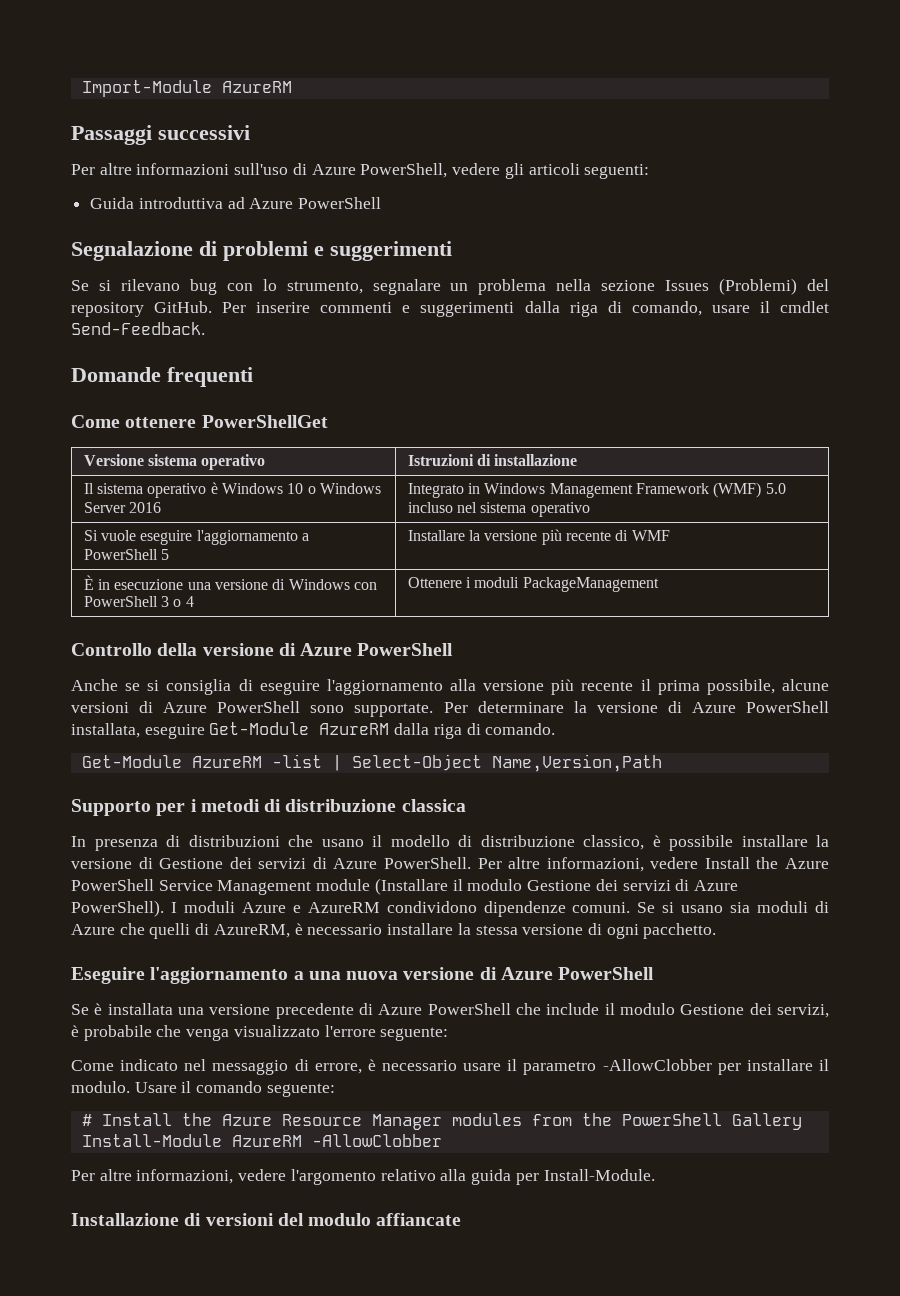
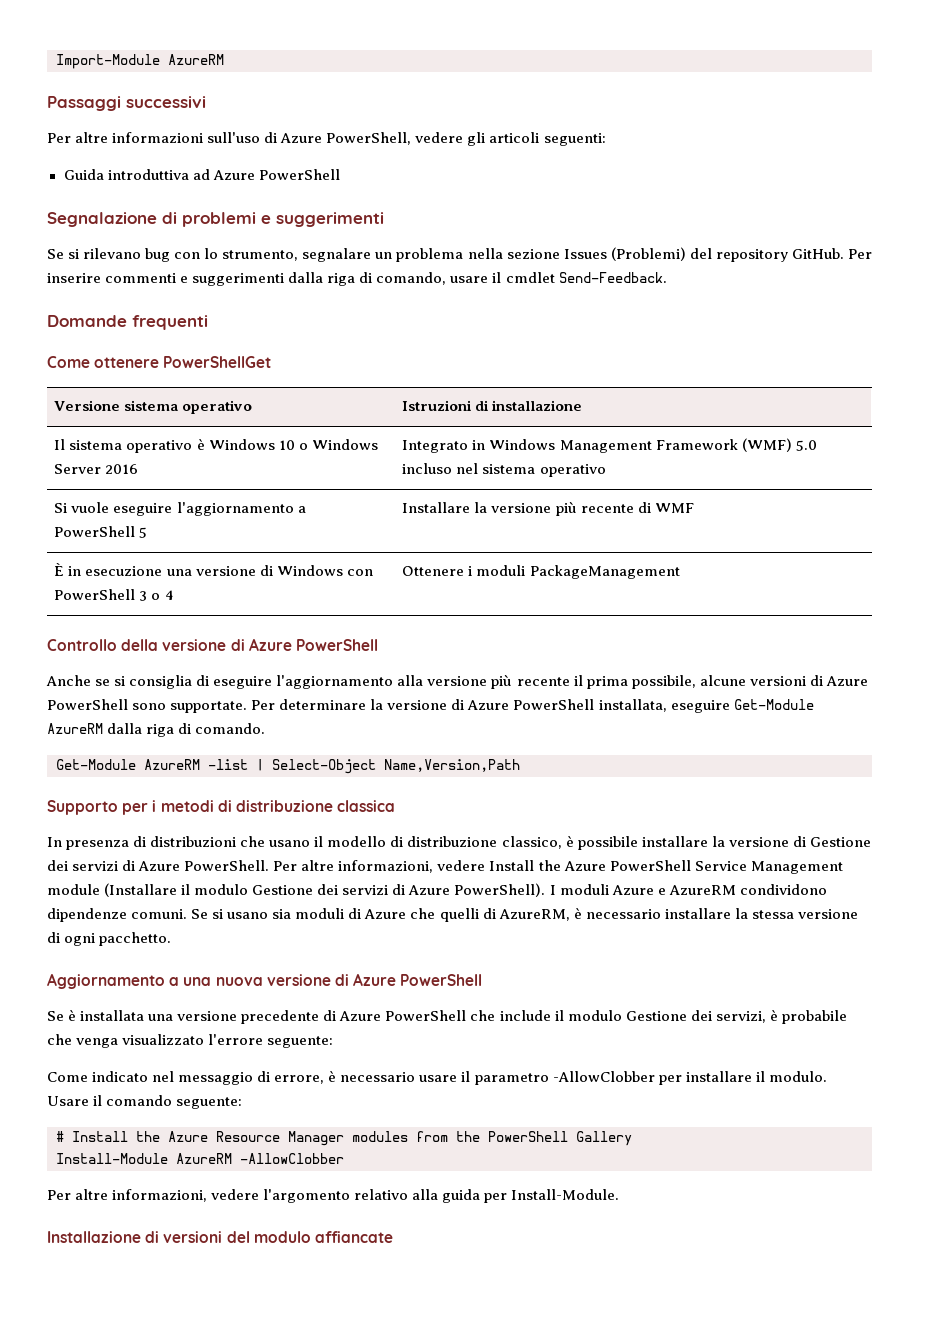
- Eseguire l'aggiornamento a una nuova versione di Azure PowerShell
+ Aggiornamento a una nuova versione di Azure PowerShell

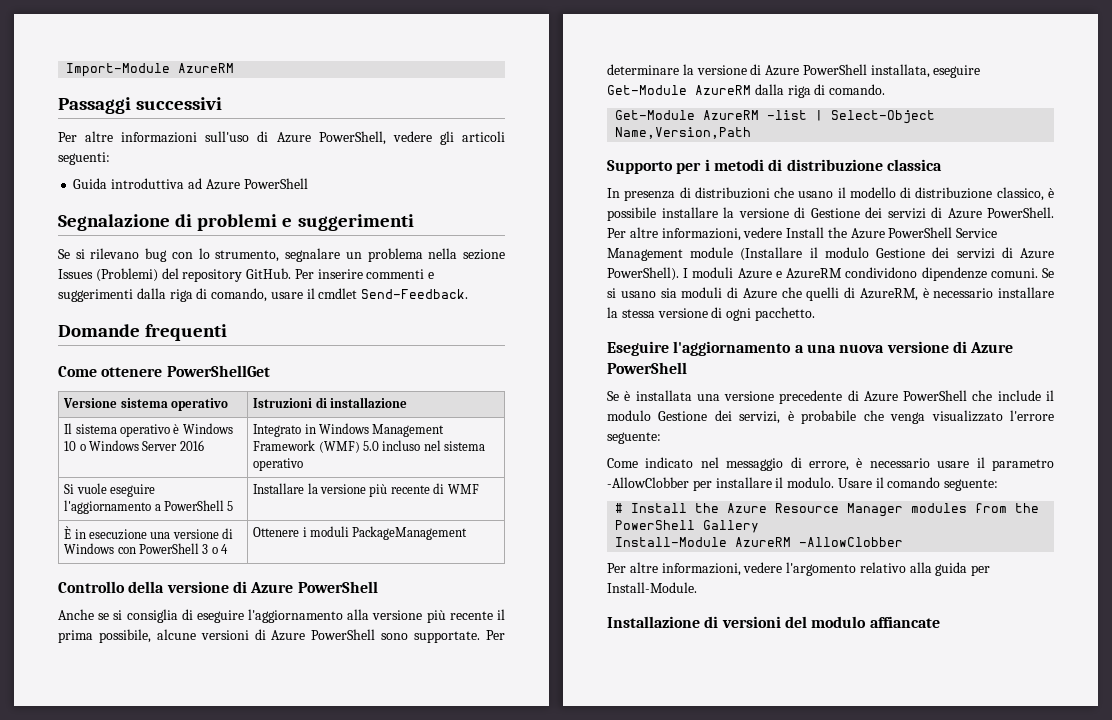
- Aggiornamento a una nuova versione di Azure PowerShell
+ Eseguire l'aggiornamento a una nuova versione di Azure PowerShell

